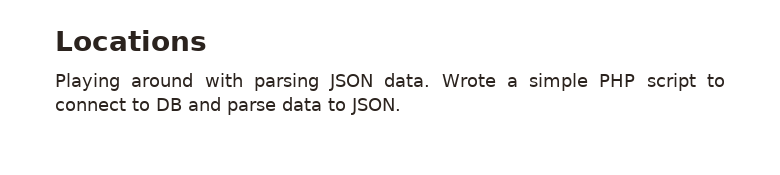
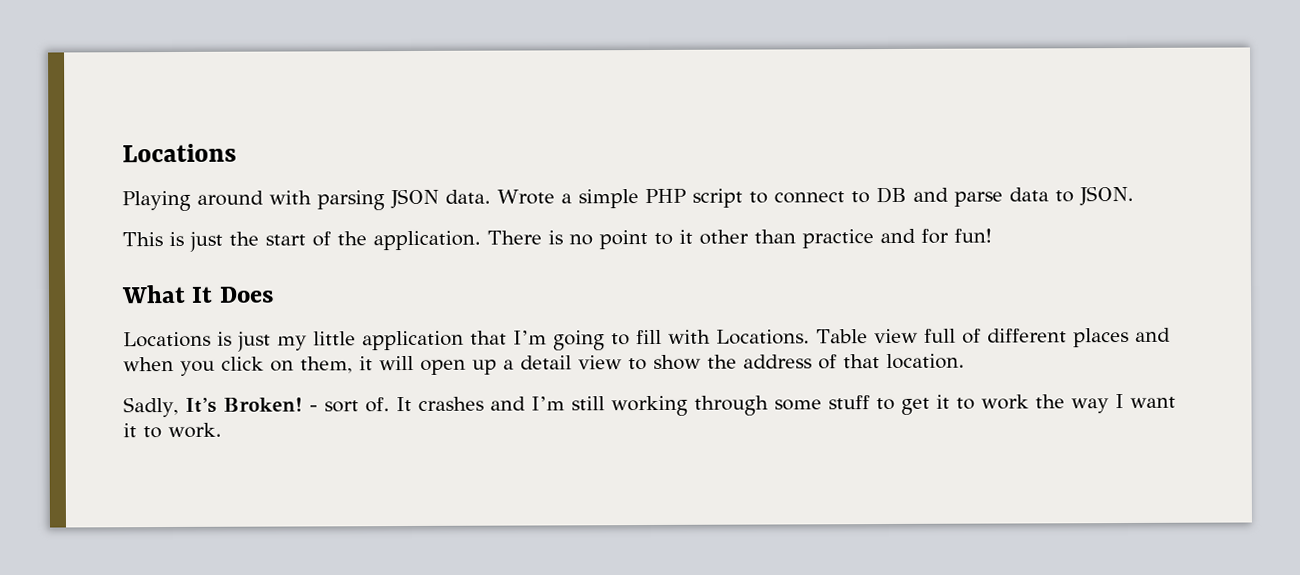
+ This is just the start of the application. There is no point to it other than practice and for fun!
+ What It Does
+ Locations is just my little application that I’m going to fill with Locations. Table view full of different places and when you click on them, it will open up a detail view to show the address of that location.
+ Sadly, It’s Broken! - sort of. It crashes and I’m still working through some stuff to get it to work the way I want it to work.

